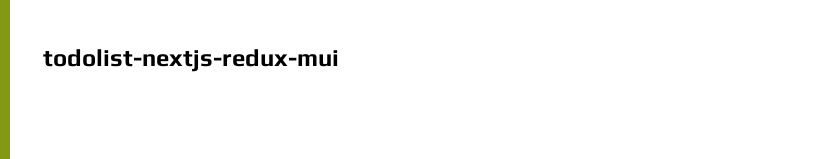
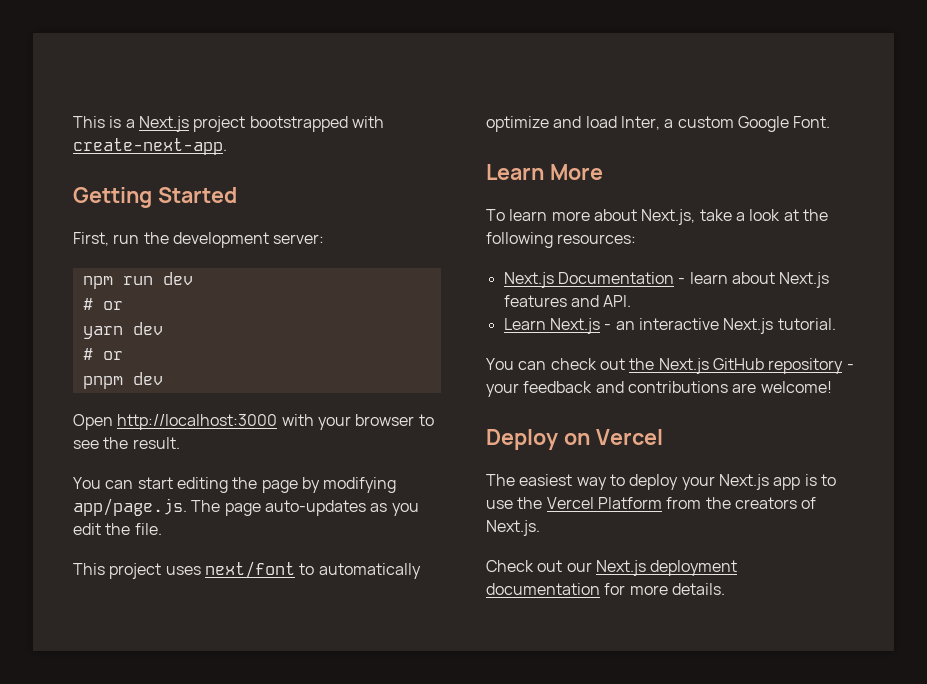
- todolist-nextjs-redux-mui
+ This is a Next.js project bootstrapped with create-next-app.
+ Getting Started
+ First, run the development server:
+ npm run dev
+ # or
+ yarn dev
+ # or
+ pnpm dev
+ Open http://localhost:3000 with your browser to see the result.
+ You can start editing the page by modifying app/page.js. The page auto-updates as you edit the file.
+ This project uses next/font to automatically optimize and load Inter, a custom Google Font.
+ Learn More
+ To learn more about Next.js, take a look at the following resources:
+ Next.js Documentation - learn about Next.js features and API.
+ Learn Next.js - an interactive Next.js tutorial.
+ You can check out the Next.js GitHub repository - your feedback and contributions are welcome!
+ Deploy on Vercel
+ The easiest way to deploy your Next.js app is to use the Vercel Platform from the creators of Next.js.
+ Check out our Next.js deployment documentation for more details.

